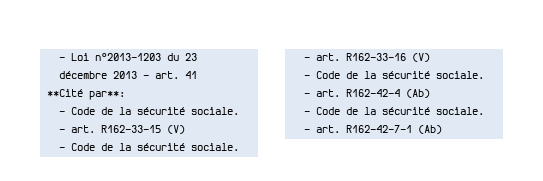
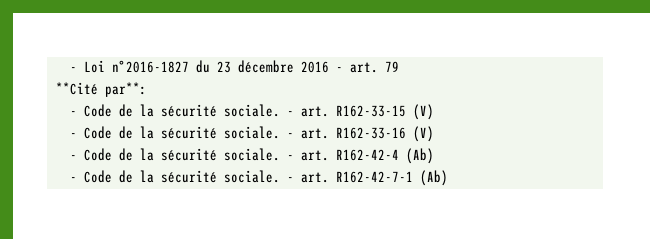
- - Loi n°2013-1203 du 23 décembre 2013 - art. 41
+ - Loi n°2016-1827 du 23 décembre 2016 - art. 79

